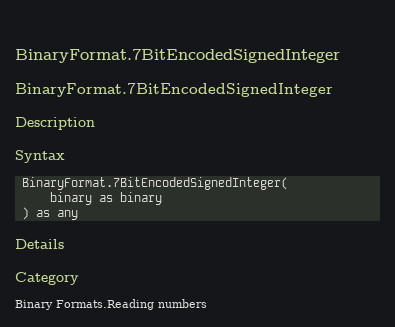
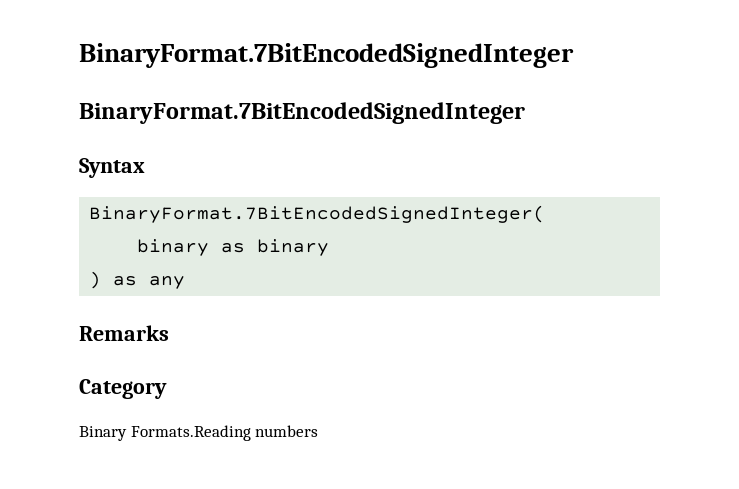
- Description
- Details
+ Remarks

